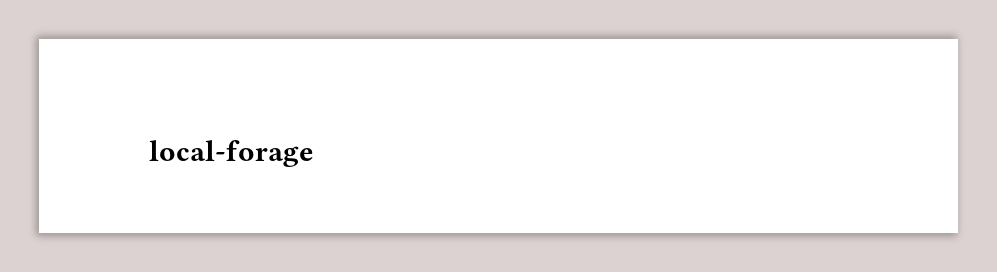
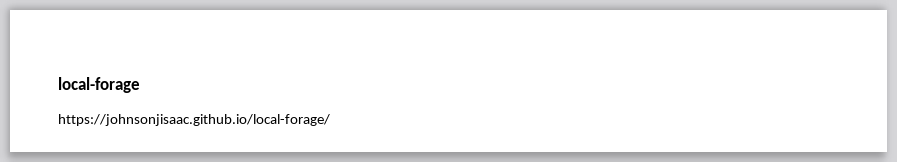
+ https://johnsonjisaac.github.io/local-forage/

